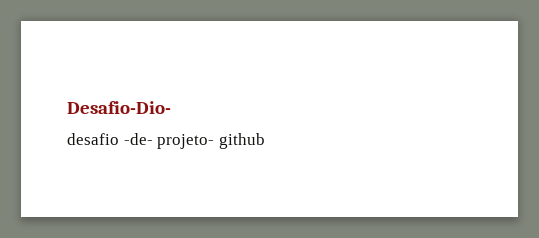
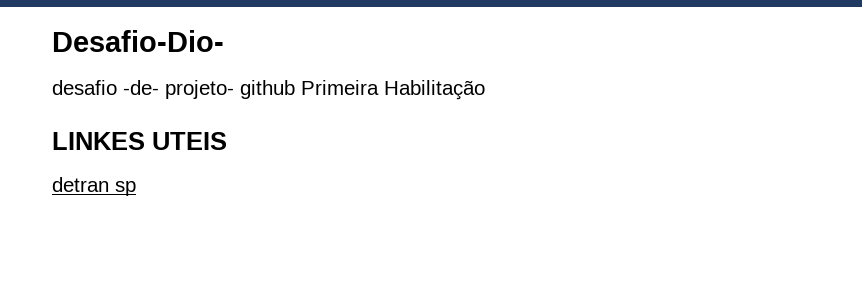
- desafio -de- projeto- github
+ desafio -de- projeto- github Primeira Habilitação
+ LINKES UTEIS
+ detran sp

